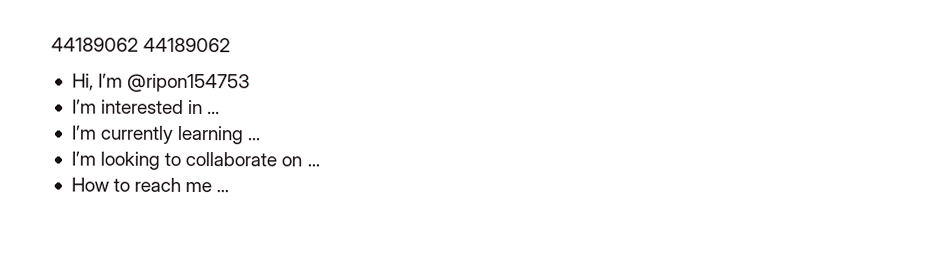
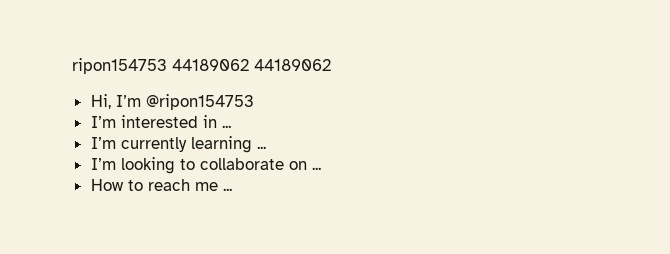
- 44189062 44189062
+ ripon154753 44189062 44189062

